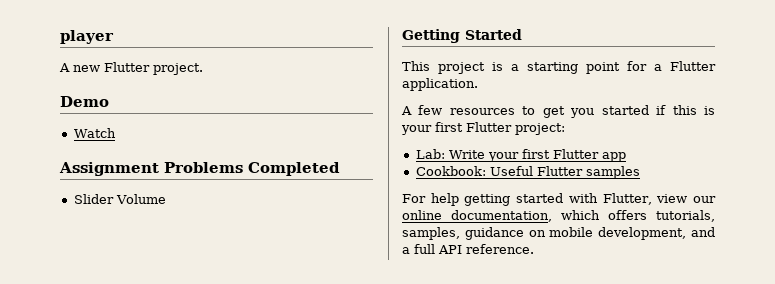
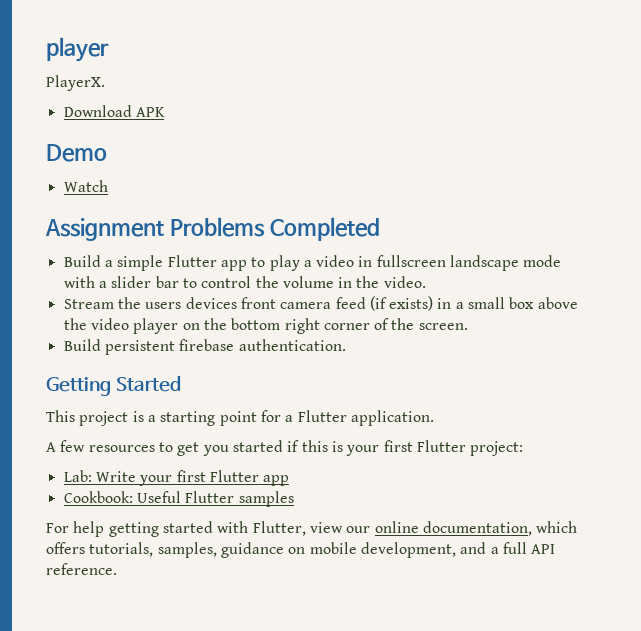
- A new Flutter project.
+ PlayerX.
+ Download APK
- Slider Volume
+ Build a simple Flutter app to play a video in fullscreen landscape mode with a slider bar to control the volume in the video.
+ Stream the users devices front camera feed (if exists) in a small box above the video player on the bottom right corner of the screen.
+ Build persistent firebase authentication.

